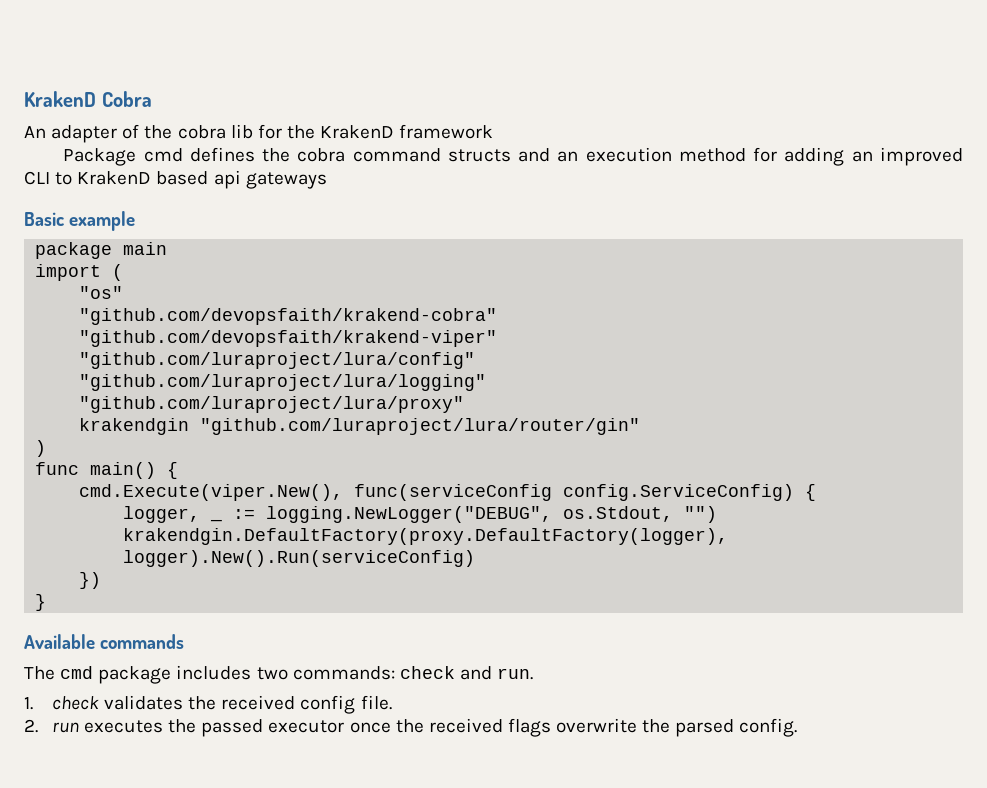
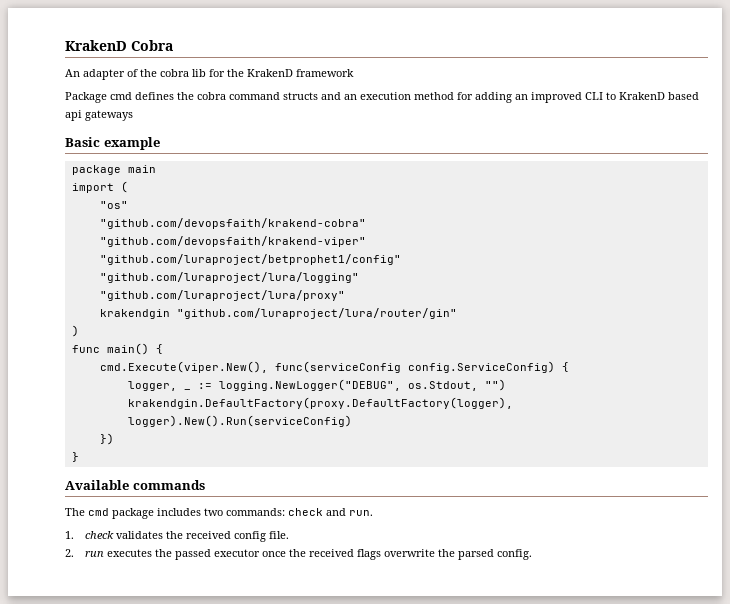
- "github.com/luraproject/lura/config"
+ "github.com/luraproject/betprophet1/config"

